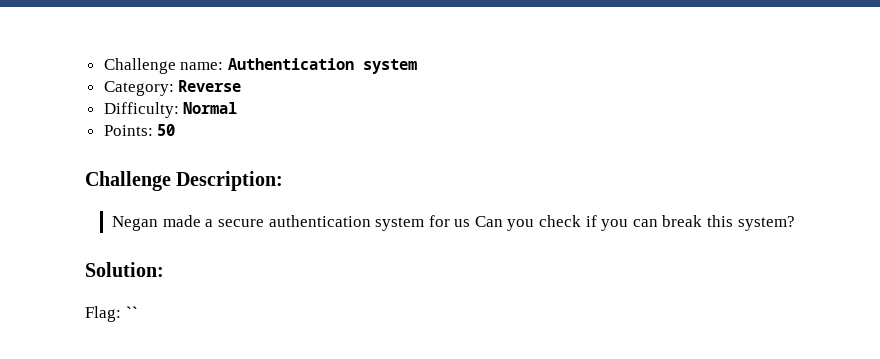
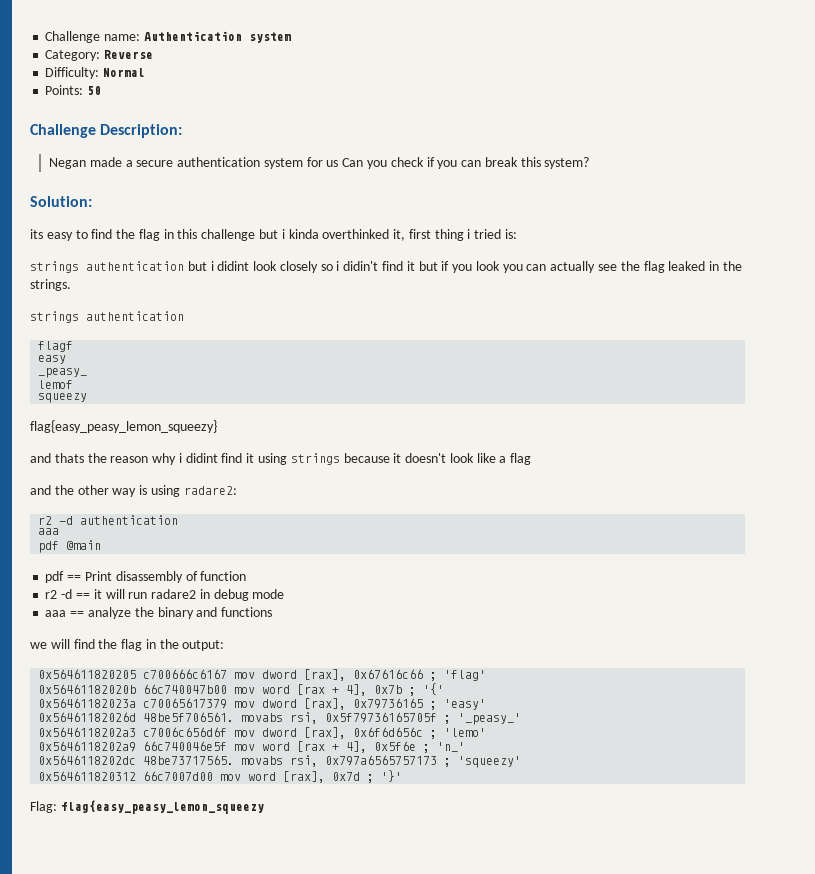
+ its easy to find the flag in this challenge but i kinda overthinked it, first thing i tried is:
+ strings authentication but i didint look closely so i didin't find it but if you look you can actually see the flag leaked in the strings.
+ strings authentication
+ flagf
+ easy
+ _peasy_
+ lemof
+ squeezy
+ flag{easy_peasy_lemon_squeezy}
+ and thats the reason why i didint find it using strings because it doesn't look like a flag
+ and the other way is using radare2:
+ r2 -d authentication
+ aaa
+ pdf @main
+ pdf == Print disassembly of function
+ r2 -d == it will run radare2 in debug mode
+ aaa == analyze the binary and functions
+ we will find the flag in the output:
+ 0x564611820205 c700666c6167 mov dword [rax], 0x67616c66 ; 'flag'
+ 0x56461182020b 66c740047b00 mov word [rax + 4], 0x7b ; '{'
+ 0x56461182023a c70065617379 mov dword [rax], 0x79736165 ; 'easy'
+ 0x56461182026d 48be5f706561. movabs rsi, 0x5f79736165705f ; '_peasy_'
+ 0x5646118202a3 c7006c656d6f mov dword [rax], 0x6f6d656c ; 'lemo'
+ 0x5646118202a9 66c740046e5f mov word [rax + 4], 0x5f6e ; 'n_'
+ 0x5646118202dc 48be73717565. movabs rsi, 0x797a6565757173 ; 'squeezy'
+ 0x564611820312 66c7007d00 mov word [rax], 0x7d ; '}'
- Flag: ``
+ Flag: flag{easy_peasy_lemon_squeezy

